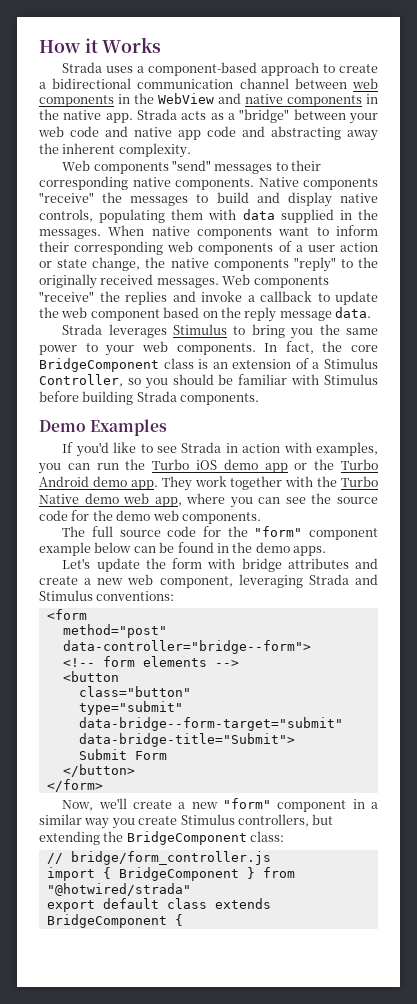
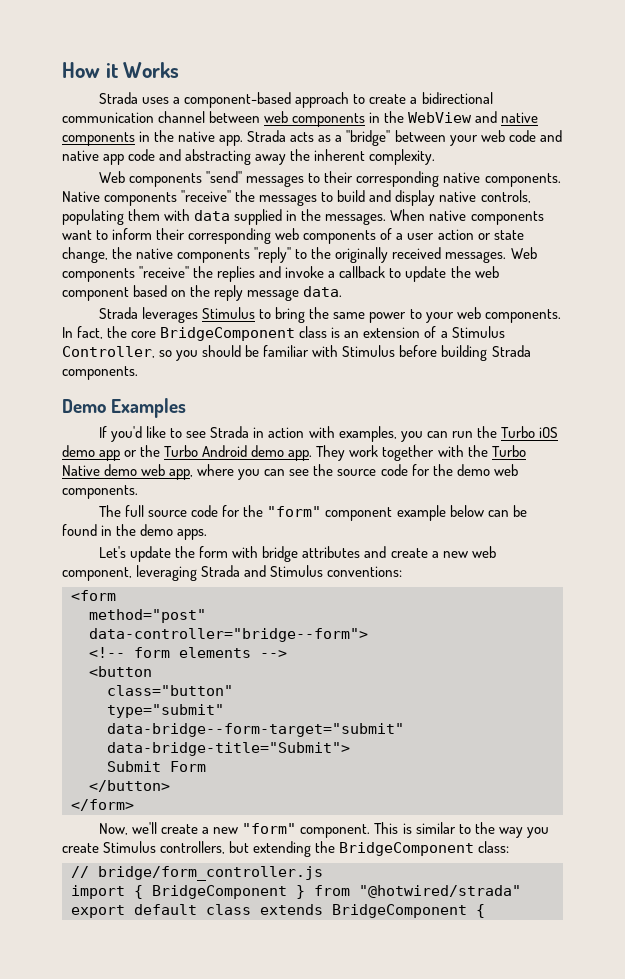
- Strada leverages Stimulus to bring you the same power to your web components.
+ Strada leverages Stimulus to bring the same power to your web components.
- Now, we'll create a new "form" component in a similar way you create Stimulus controllers, but extending the BridgeComponent class:
+ Now, we'll create a new "form" component. This is similar to the way you create Stimulus controllers, but extending the BridgeComponent class:

